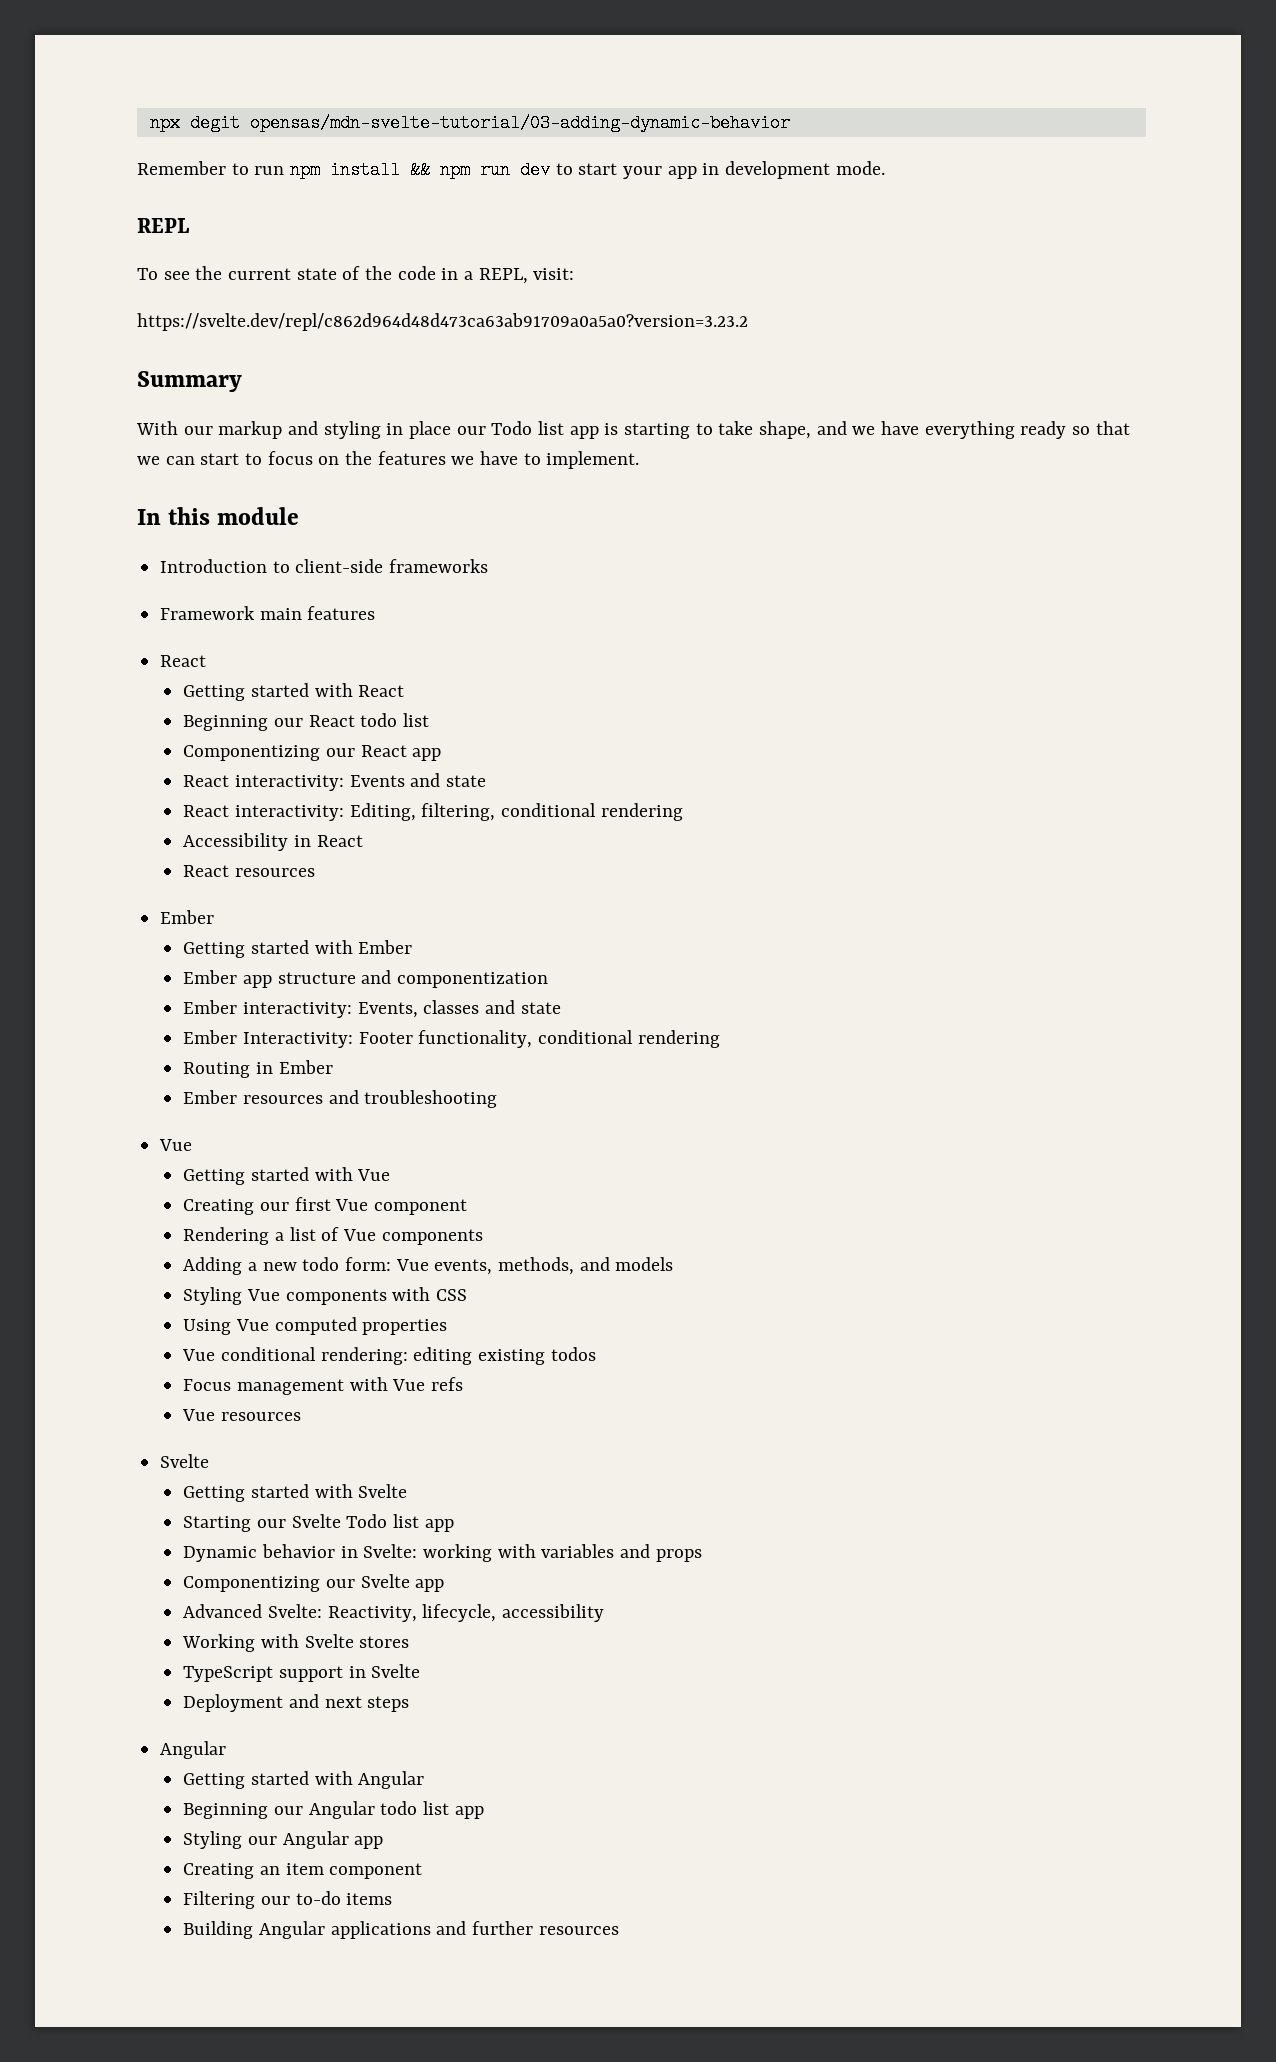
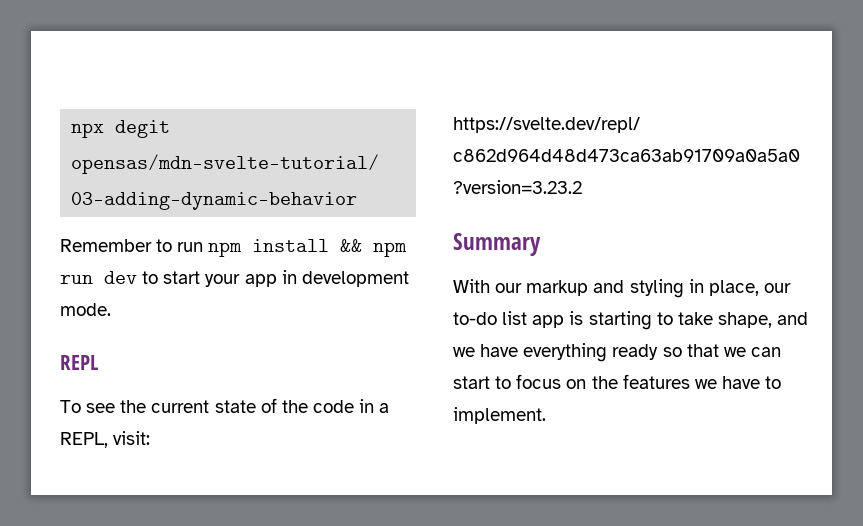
- With our markup and styling in place our Todo list app is starting to take shape, and we have everything ready so that we can start to focus on the features we have to implement.
+ With our markup and styling in place, our to-do list app is starting to take shape, and we have everything ready so that we can start to focus on the features we have to implement.
- In this module
- Introduction to client-side frameworks
- Framework main features
- React
- Getting started with React
- Beginning our React todo list
- Componentizing our React app
- React interactivity: Events and state
- React interactivity: Editing, filtering, conditional rendering
- Accessibility in React
- React resources
- Ember
- Getting started with Ember
- Ember app structure and componentization
- Ember interactivity: Events, classes and state
- Ember Interactivity: Footer functionality, conditional rendering
- Routing in Ember
- Ember resources and troubleshooting
- Vue
- Getting started with Vue
- Creating our first Vue component
- Rendering a list of Vue components
- Adding a new todo form: Vue events, methods, and models
- Styling Vue components with CSS
- Using Vue computed properties
- Vue conditional rendering: editing existing todos
- Focus management with Vue refs
- Vue resources
- Svelte
- Getting started with Svelte
- Starting our Svelte Todo list app
- Dynamic behavior in Svelte: working with variables and props
- Componentizing our Svelte app
- Advanced Svelte: Reactivity, lifecycle, accessibility
- Working with Svelte stores
- TypeScript support in Svelte
- Deployment and next steps
- Angular
- Getting started with Angular
- Beginning our Angular todo list app
- Styling our Angular app
- Creating an item component
- Filtering our to-do items
- Building Angular applications and further resources

